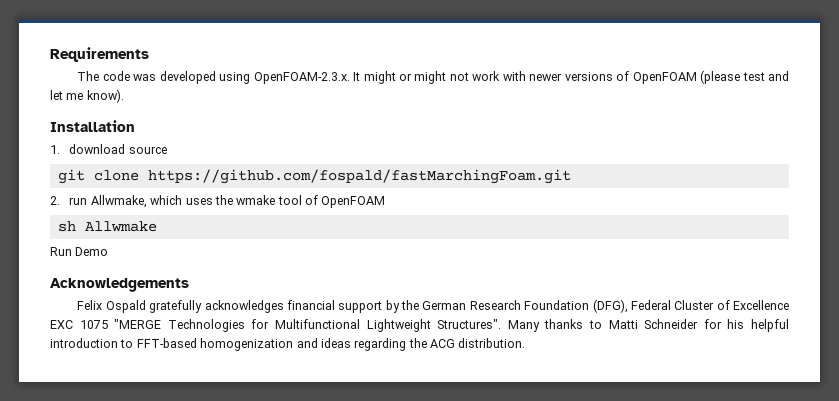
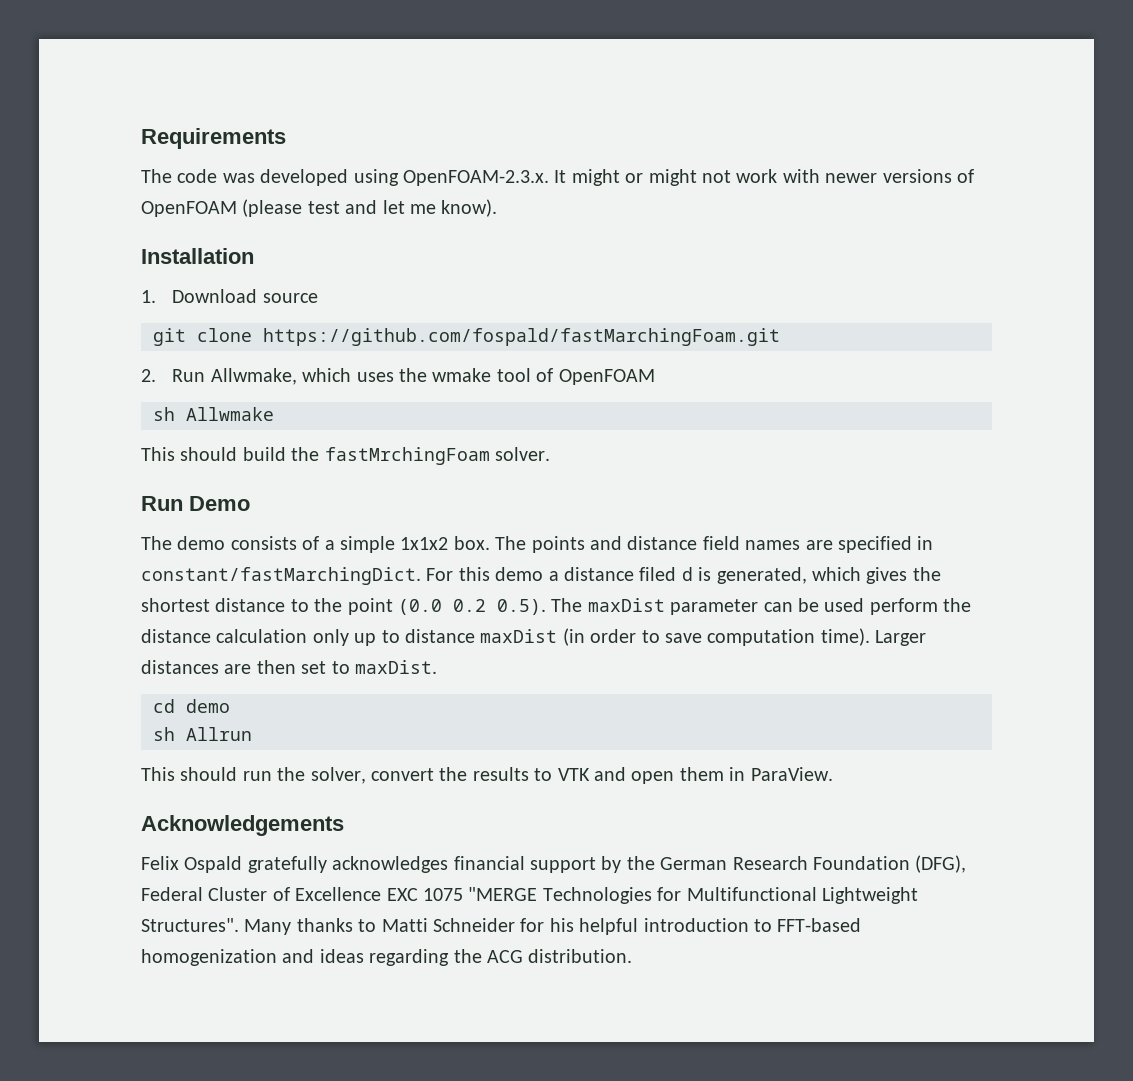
- 1. download source
+ 1. Download source
- 2. run Allwmake, which uses the wmake tool of OpenFOAM
+ 2. Run Allwmake, which uses the wmake tool of OpenFOAM
+ This should build the fastMrchingFoam solver.
  Run Demo
+ The demo consists of a simple 1x1x2 box. The points and distance field names are specified in constant/fastMarchingDict. For this demo a distance filed d is generated, which gives the shortest distance to the point (0.0 0.2 0.5). The maxDist parameter can be used perform the distance calculation only up to distance maxDist (in order to save computation time). Larger distances are then set to maxDist.
+ cd demo
+ sh Allrun
+ This should run the solver, convert the results to VTK and open them in ParaView.

